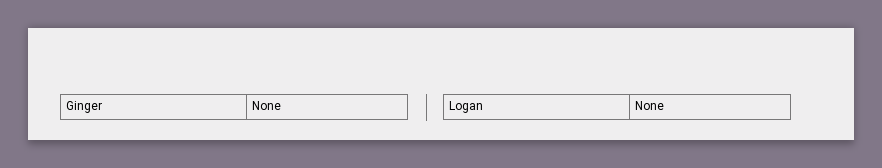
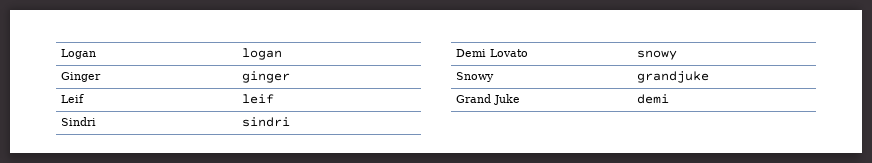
+ Logan | logan
- Ginger | None
- Logan | None
+ Ginger | ginger
+ Leif | leif
+ Sindri | sindri
+ Demi Lovato | snowy
+ Snowy | grandjuke
+ Grand Juke | demi

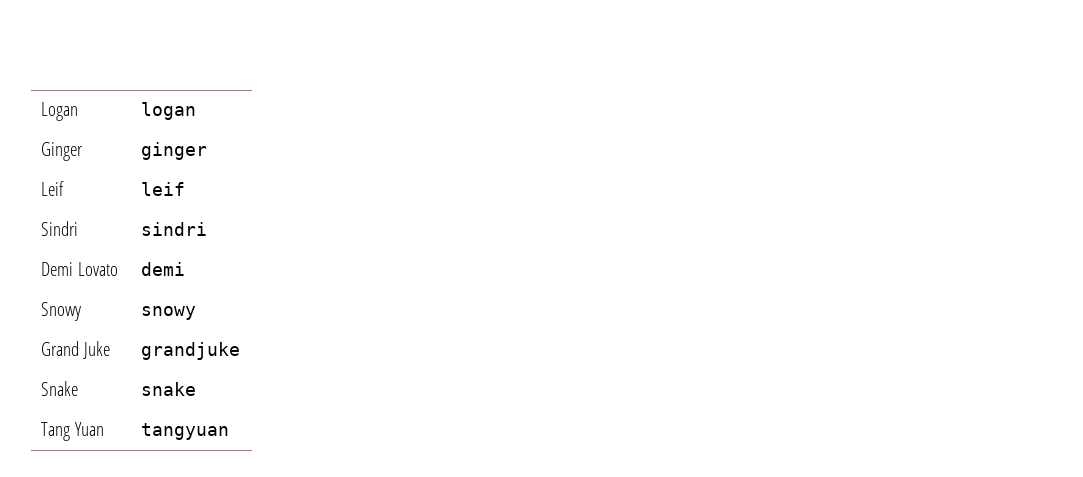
- Demi Lovato | snowy
+ Demi Lovato | demi
- Snowy | grandjuke
+ Snowy | snowy
- Grand Juke | demi
+ Grand Juke | grandjuke
+ Snake | snake
+ Tang Yuan | tangyuan

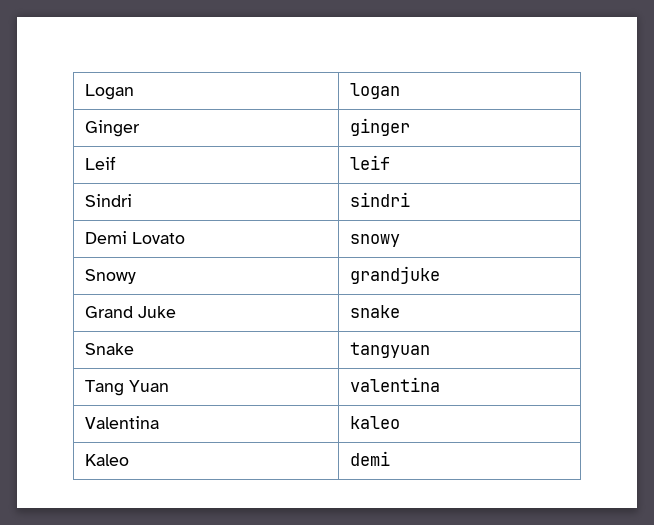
- Demi Lovato | demi
+ Demi Lovato | snowy
- Snowy | snowy
+ Snowy | grandjuke
- Grand Juke | grandjuke
+ Grand Juke | snake
- Snake | snake
+ Snake | tangyuan
- Tang Yuan | tangyuan
+ Tang Yuan | valentina
+ Valentina | kaleo
+ Kaleo | demi

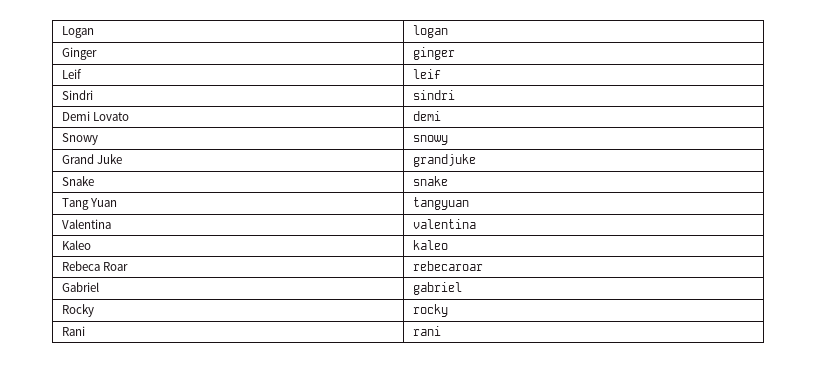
- Demi Lovato | snowy
+ Demi Lovato | demi
- Snowy | grandjuke
+ Snowy | snowy
- Grand Juke | snake
+ Grand Juke | grandjuke
- Snake | tangyuan
+ Snake | snake
- Tang Yuan | valentina
+ Tang Yuan | tangyuan
- Valentina | kaleo
+ Valentina | valentina
- Kaleo | demi
+ Kaleo | kaleo
+ Rebeca Roar | rebecaroar
+ Gabriel | gabriel
+ Rocky | rocky
+ Rani | rani

